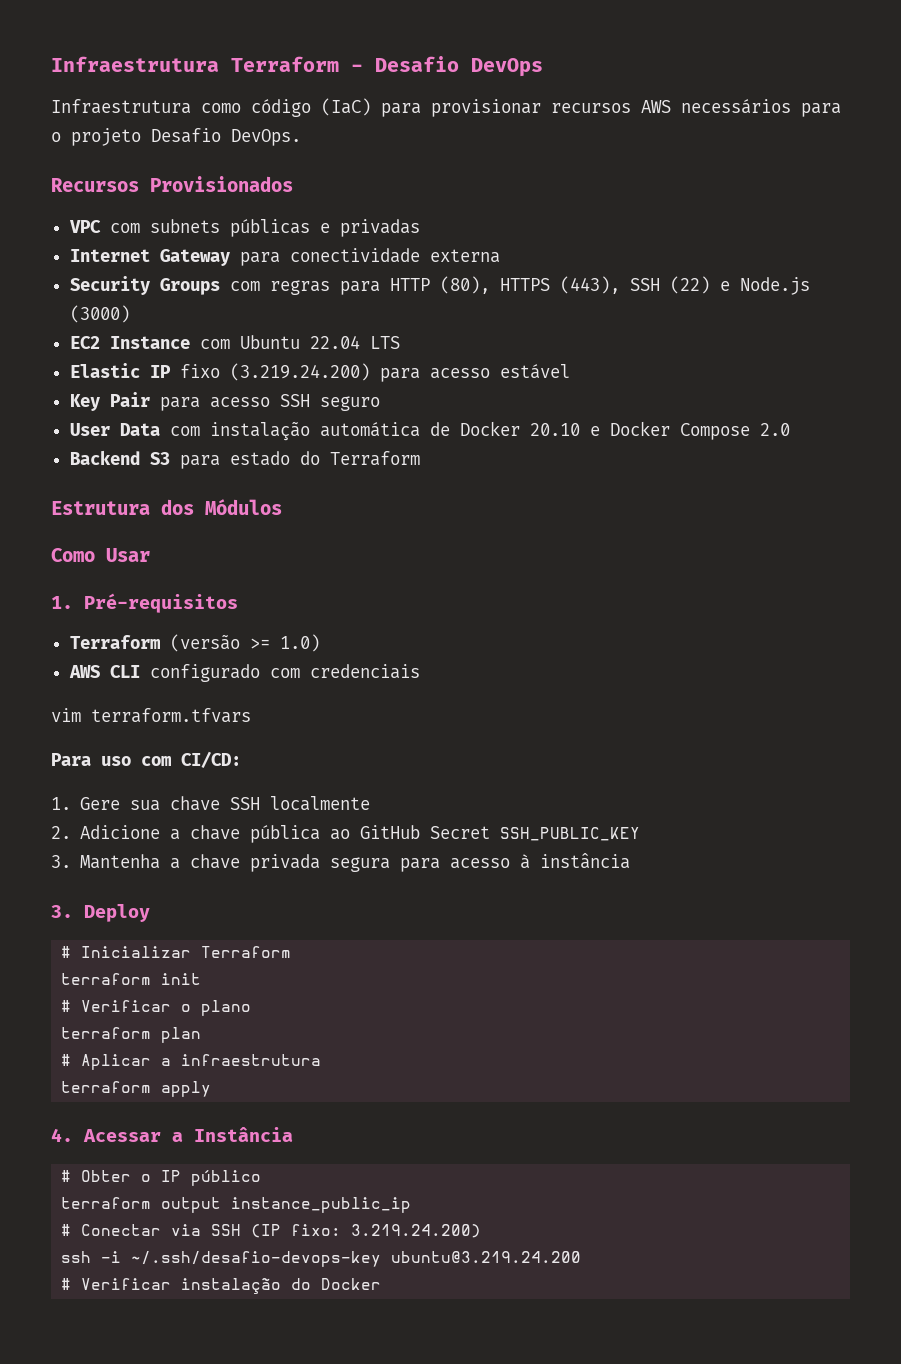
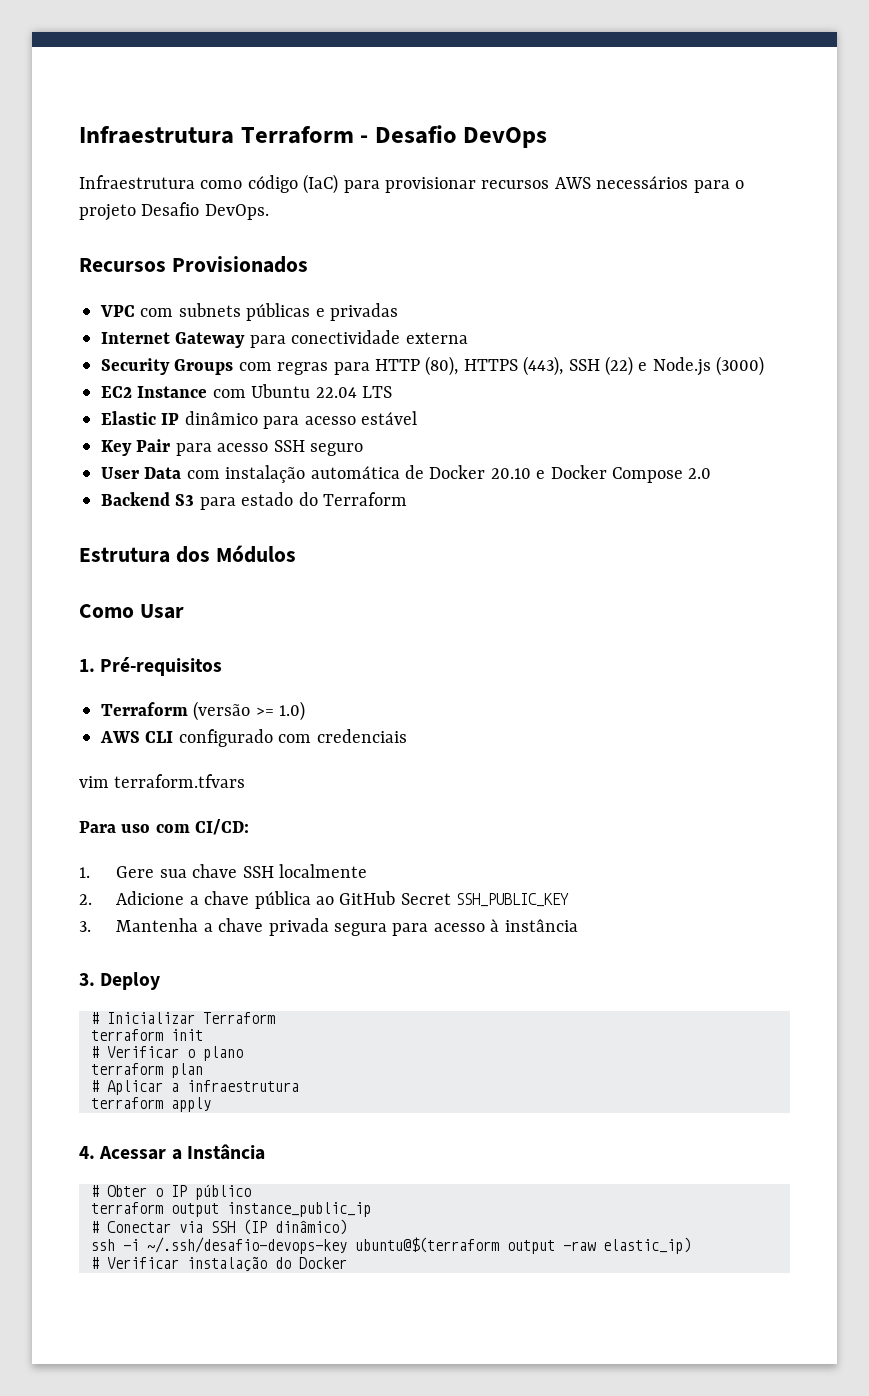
- Elastic IP fixo (3.219.24.200) para acesso estável
+ Elastic IP dinâmico para acesso estável
- # Conectar via SSH (IP fixo: 3.219.24.200)
+ # Conectar via SSH (IP dinâmico)
- ssh -i ~/.ssh/desafio-devops-key ubuntu@3.219.24.200
+ ssh -i ~/.ssh/desafio-devops-key ubuntu@$(terraform output -raw elastic_ip)

